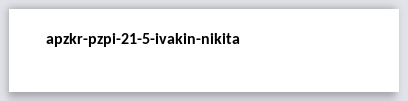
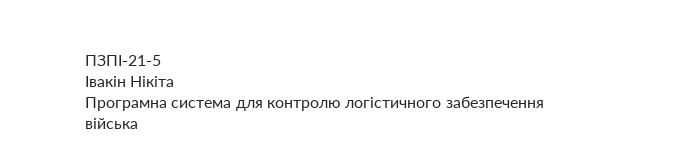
- apzkr-pzpi-21-5-ivakin-nikita
+ ПЗПІ-21-5
+ Івакін Нікіта
+ Програмна система для контролю логістичного забезпечення війська

